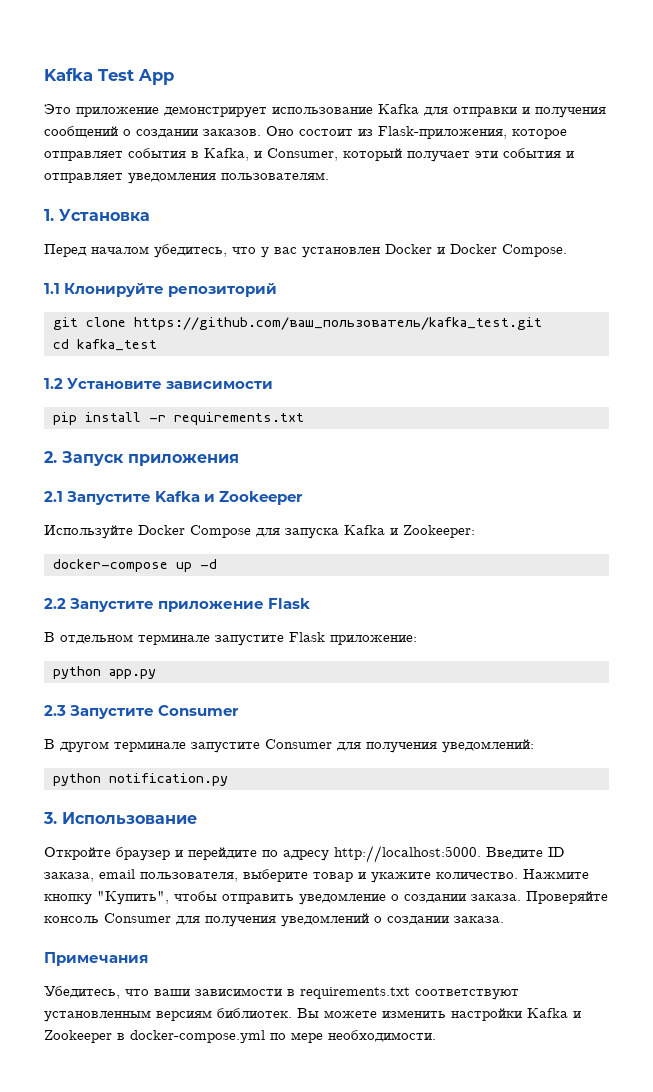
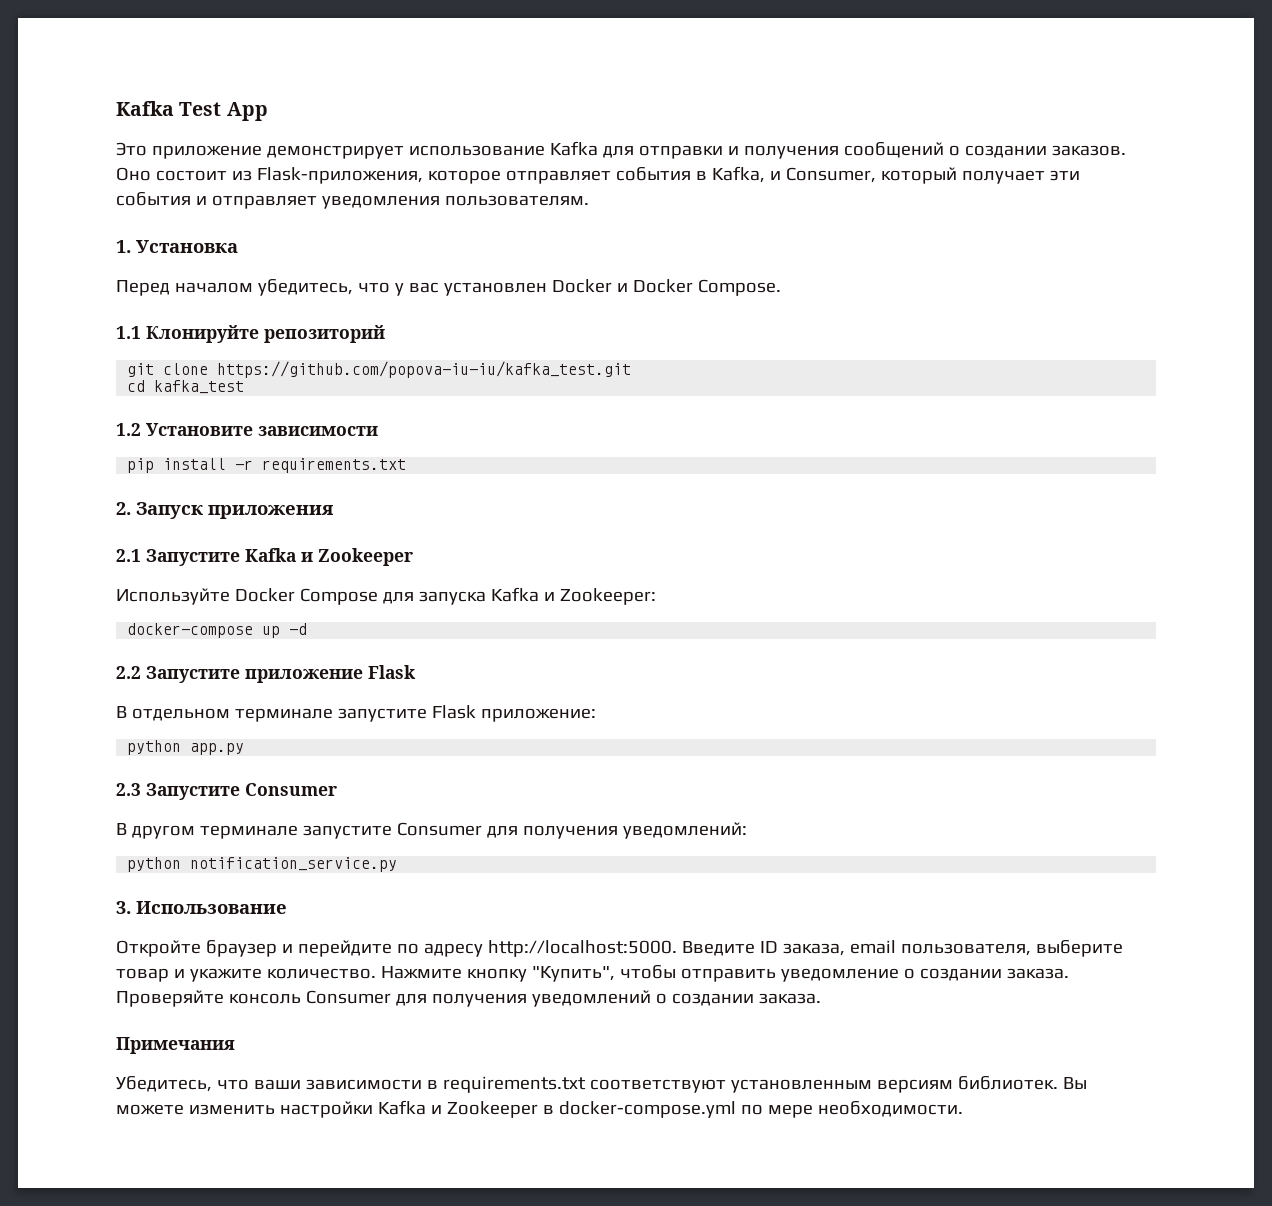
- git clone https://github.com/ваш_пользователь/kafka_test.git
+ git clone https://github.com/popova-iu-iu/kafka_test.git
- python notification.py
+ python notification_service.py

